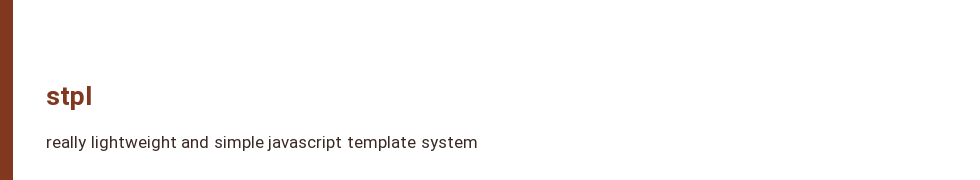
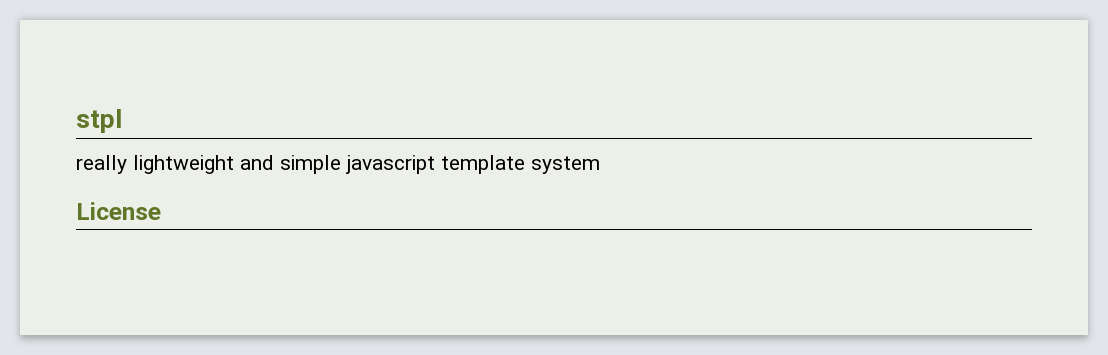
+ License

